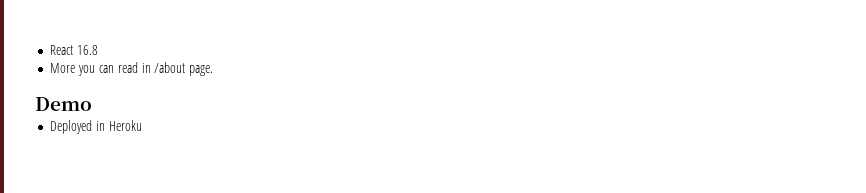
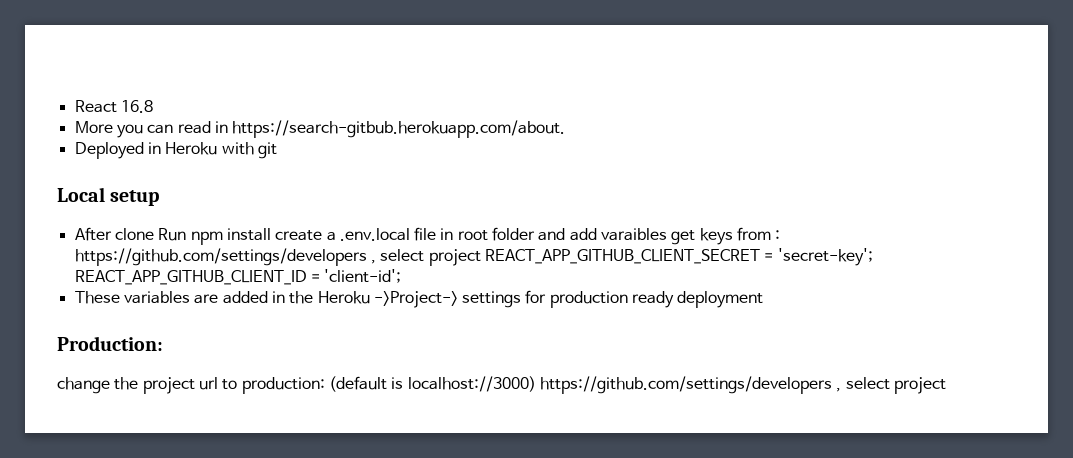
- More you can read in /about page.
- Demo
+ More you can read in https://search-gitbub.herokuapp.com/about.
- Deployed in Heroku
+ Deployed in Heroku with git
+ Local setup
+ After clone Run npm install create a .env.local file in root folder and add varaibles get keys from : https://github.com/settings/developers , select project REACT_APP_GITHUB_CLIENT_SECRET = 'secret-key'; REACT_APP_GITHUB_CLIENT_ID = 'client-id';
+ These variables are added in the Heroku ->Project-> settings for production ready deployment
+ Production:
+ change the project url to production: (default is localhost://3000) https://github.com/settings/developers , select project

